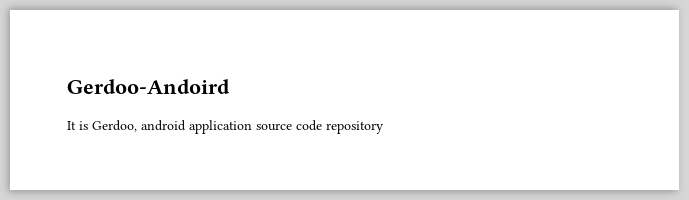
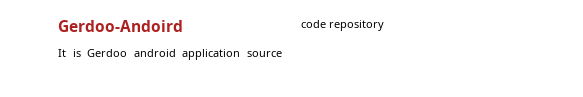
- It is Gerdoo, android application source code repository
+ It is Gerdoo android application source code repository

